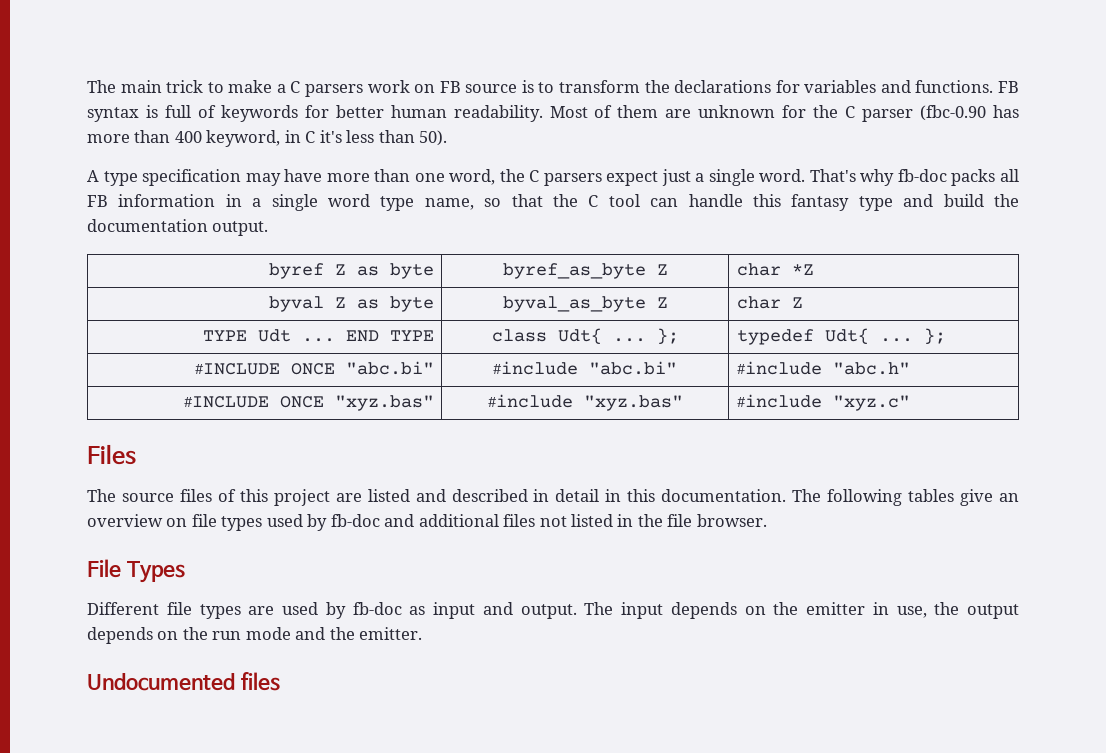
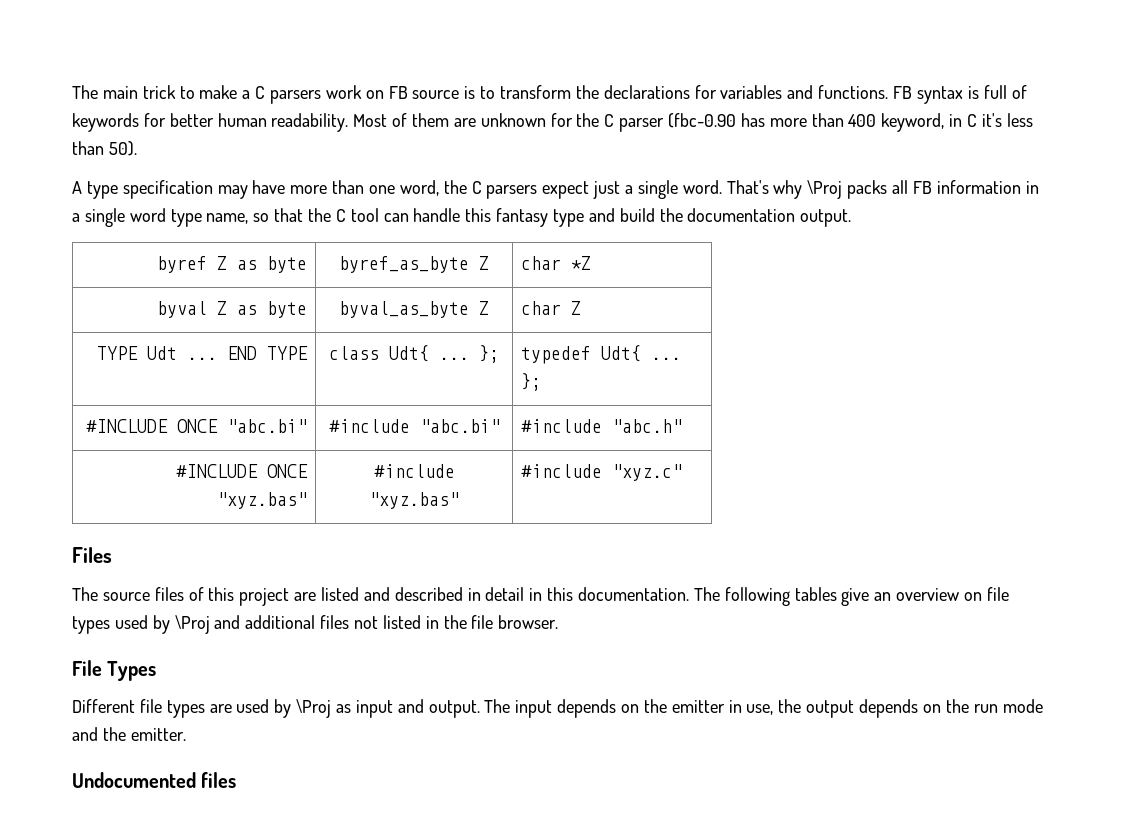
- That's why fb-doc packs all FB information in a single word type name, so that the C tool can handle this fantasy type and build the documentation output.
+ That's why \Proj packs all FB information in a single word type name, so that the C tool can handle this fantasy type and build the documentation output.
- The following tables give an overview on file types used by fb-doc and additional files not listed in the file browser.
+ The following tables give an overview on file types used by \Proj and additional files not listed in the file browser.
- Different file types are used by fb-doc as input and output.
+ Different file types are used by \Proj as input and output.

